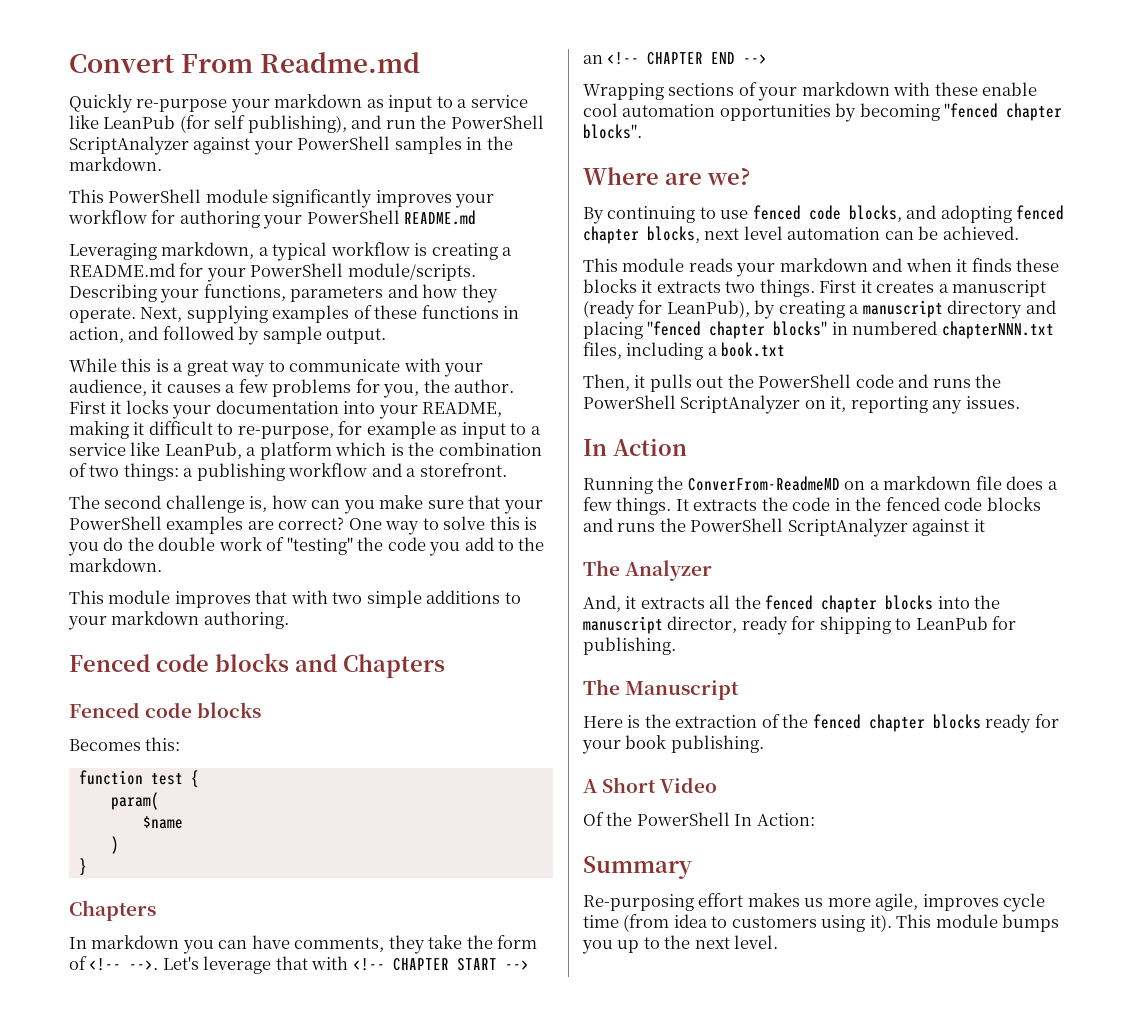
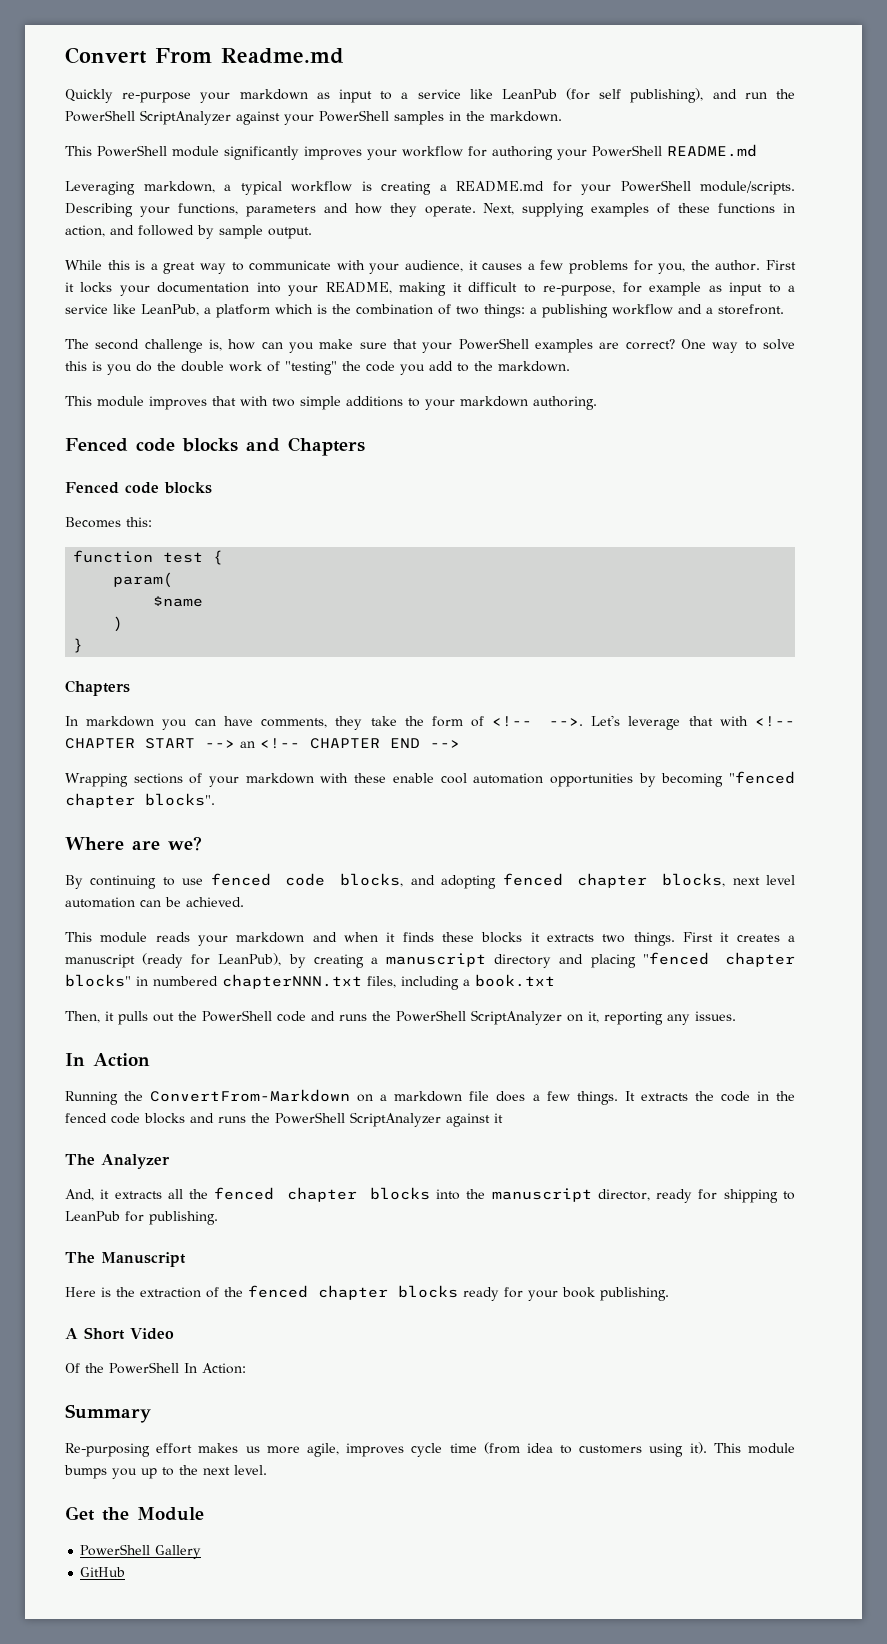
- Running the ConverFrom-ReadmeMD on a markdown file does a few things.
+ Running the ConvertFrom-Markdown on a markdown file does a few things.
+ Get the Module
+ PowerShell Gallery
+ GitHub

